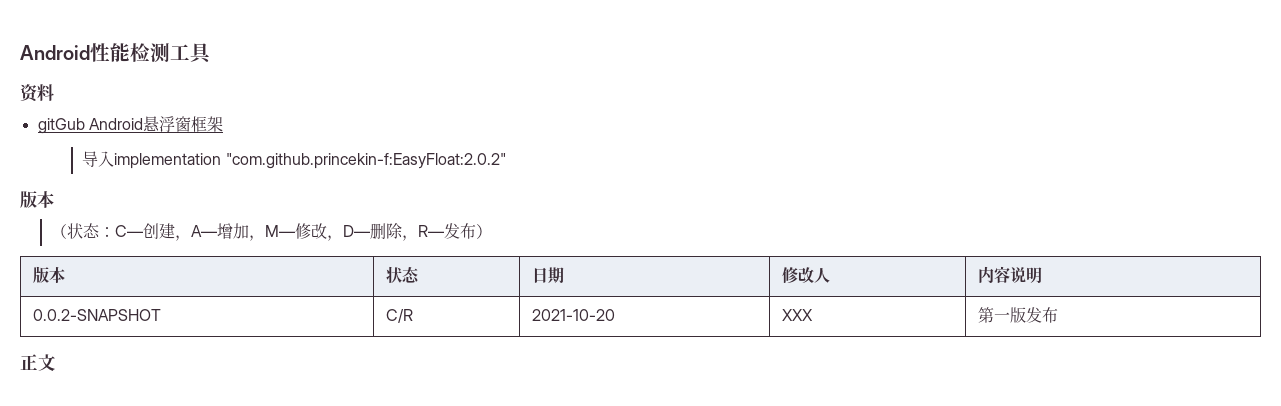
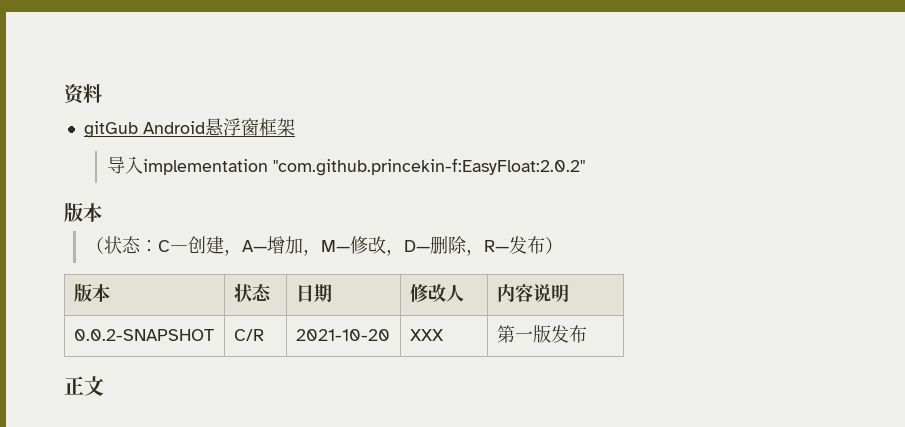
- Android性能检测工具

